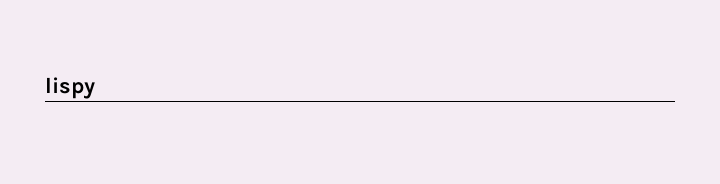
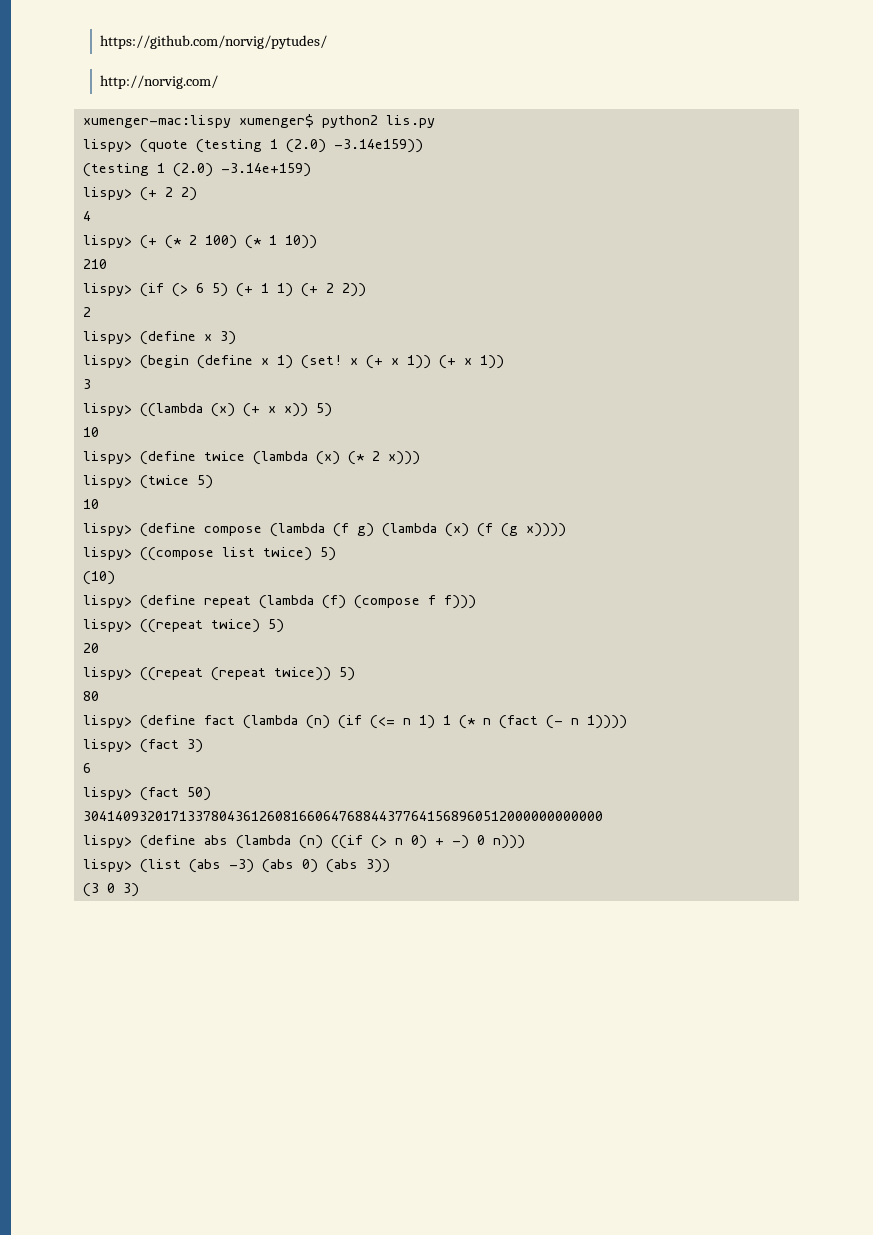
- lispy
+ https://github.com/norvig/pytudes/
+ http://norvig.com/
+ xumenger-mac:lispy xumenger$ python2 lis.py
+ lispy> (quote (testing 1 (2.0) -3.14e159))
+ (testing 1 (2.0) -3.14e+159)
+ lispy> (+ 2 2)
+ 4
+ lispy> (+ (* 2 100) (* 1 10))
+ 210
+ lispy> (if (> 6 5) (+ 1 1) (+ 2 2))
+ 2
+ lispy> (define x 3)
+ lispy> (begin (define x 1) (set! x (+ x 1)) (+ x 1))
+ 3
+ lispy> ((lambda (x) (+ x x)) 5)
+ 10
+ lispy> (define twice (lambda (x) (* 2 x)))
+ lispy> (twice 5)
+ 10
+ lispy> (define compose (lambda (f g) (lambda (x) (f (g x))))
+ lispy> ((compose list twice) 5)
+ (10)
+ lispy> (define repeat (lambda (f) (compose f f)))
+ lispy> ((repeat twice) 5)
+ 20
+ lispy> ((repeat (repeat twice)) 5)
+ 80
+ lispy> (define fact (lambda (n) (if (<= n 1) 1 (* n (fact (- n 1))))
+ lispy> (fact 3)
+ 6
+ lispy> (fact 50)
+ 30414093201713378043612608166064768844377641568960512000000000000
+ lispy> (define abs (lambda (n) ((if (> n 0) + -) 0 n)))
+ lispy> (list (abs -3) (abs 0) (abs 3))
+ (3 0 3)

